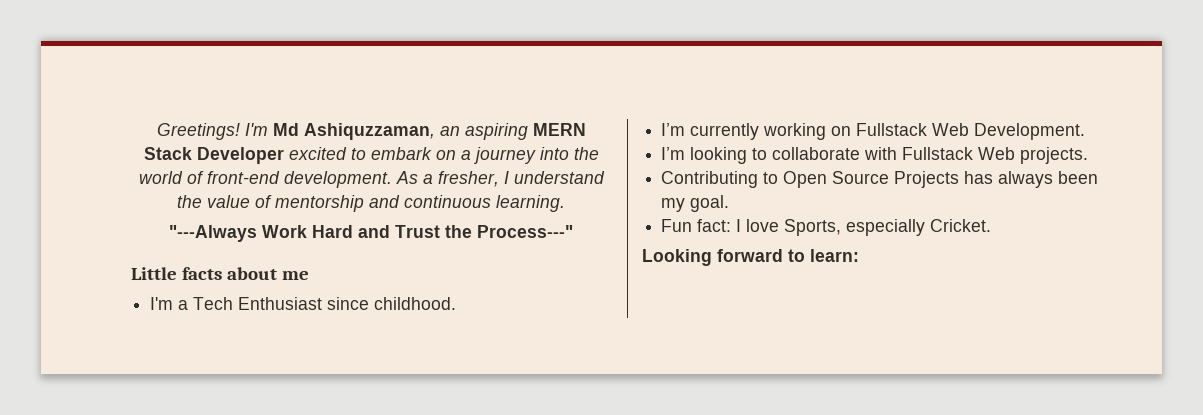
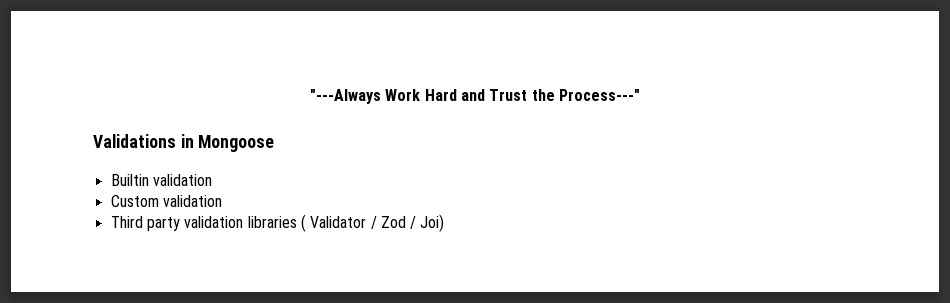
- Greetings! I'm Md Ashiquzzaman, an aspiring MERN Stack Developer excited to embark on a journey into the world of front-end development. As a fresher, I understand the value of mentorship and continuous learning.
- Little facts about me
- I'm a Tech Enthusiast since childhood.
- I’m currently working on Fullstack Web Development.
- I’m looking to collaborate with Fullstack Web projects.
- Contributing to Open Source Projects has always been my goal.
- Fun fact: I love Sports, especially Cricket.
- Looking forward to learn:
+ Validations in Mongoose
+ Builtin validation
+ Custom validation
+ Third party validation libraries ( Validator / Zod / Joi)

